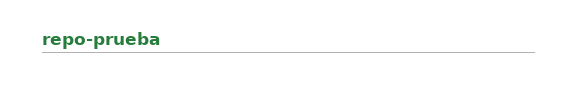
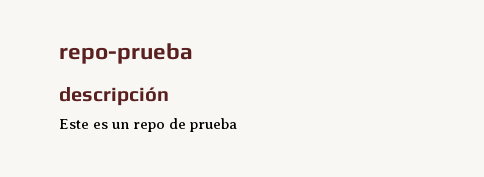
+ descripción
+ Este es un repo de prueba

